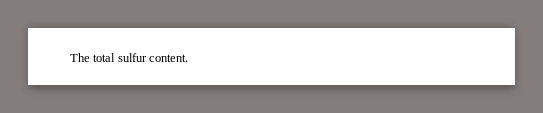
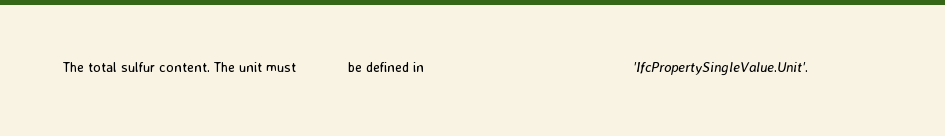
+ The unit must be defined in 'IfcPropertySingleValue.Unit'.

